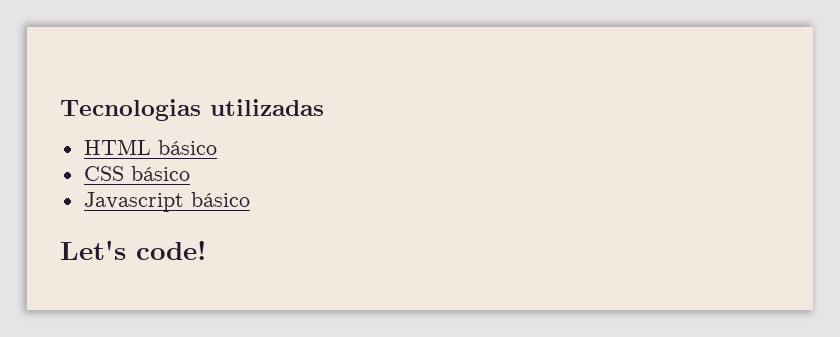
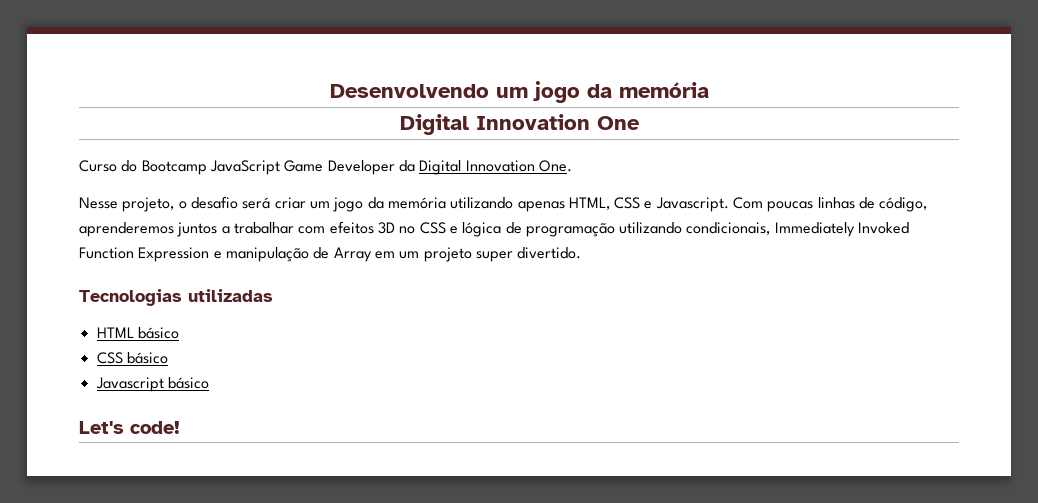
+ Desenvolvendo um jogo da memória
+ Digital Innovation One
+ Curso do Bootcamp JavaScript Game Developer da Digital Innovation One.
+ Nesse projeto, o desafio será criar um jogo da memória utilizando apenas HTML, CSS e Javascript. Com poucas linhas de código, aprenderemos juntos a trabalhar com efeitos 3D no CSS e lógica de programação utilizando condicionais, Immediately Invoked Function Expression e manipulação de Array em um projeto super divertido.

